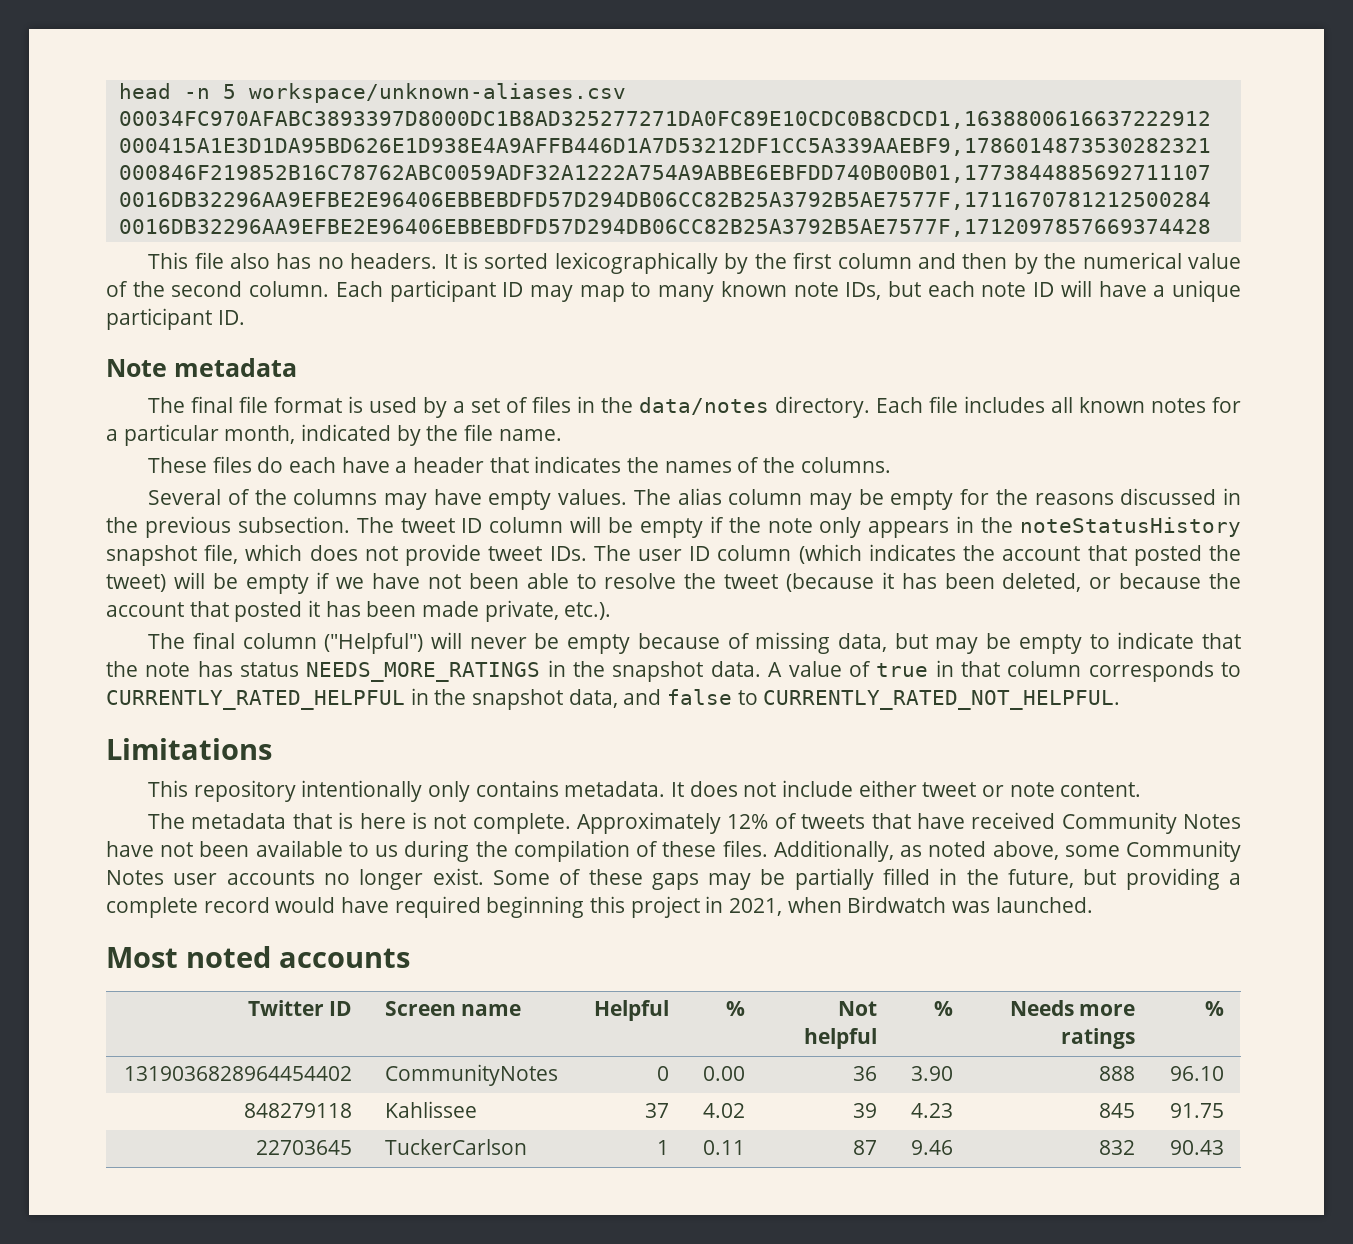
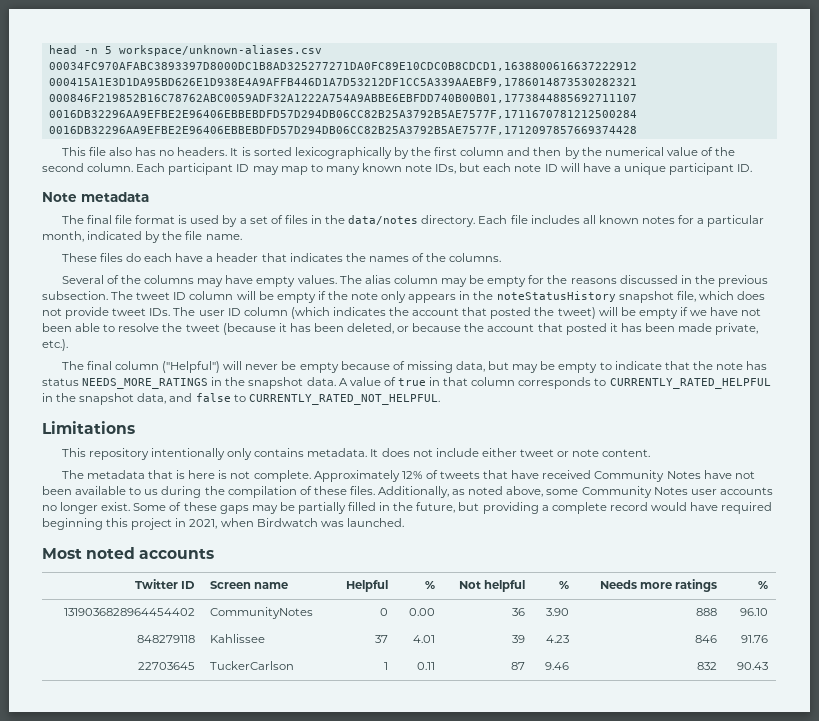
- 848279118 | Kahlissee | 37 | 4.02 | 39 | 4.23 | 845 | 91.75
+ 848279118 | Kahlissee | 37 | 4.01 | 39 | 4.23 | 846 | 91.76

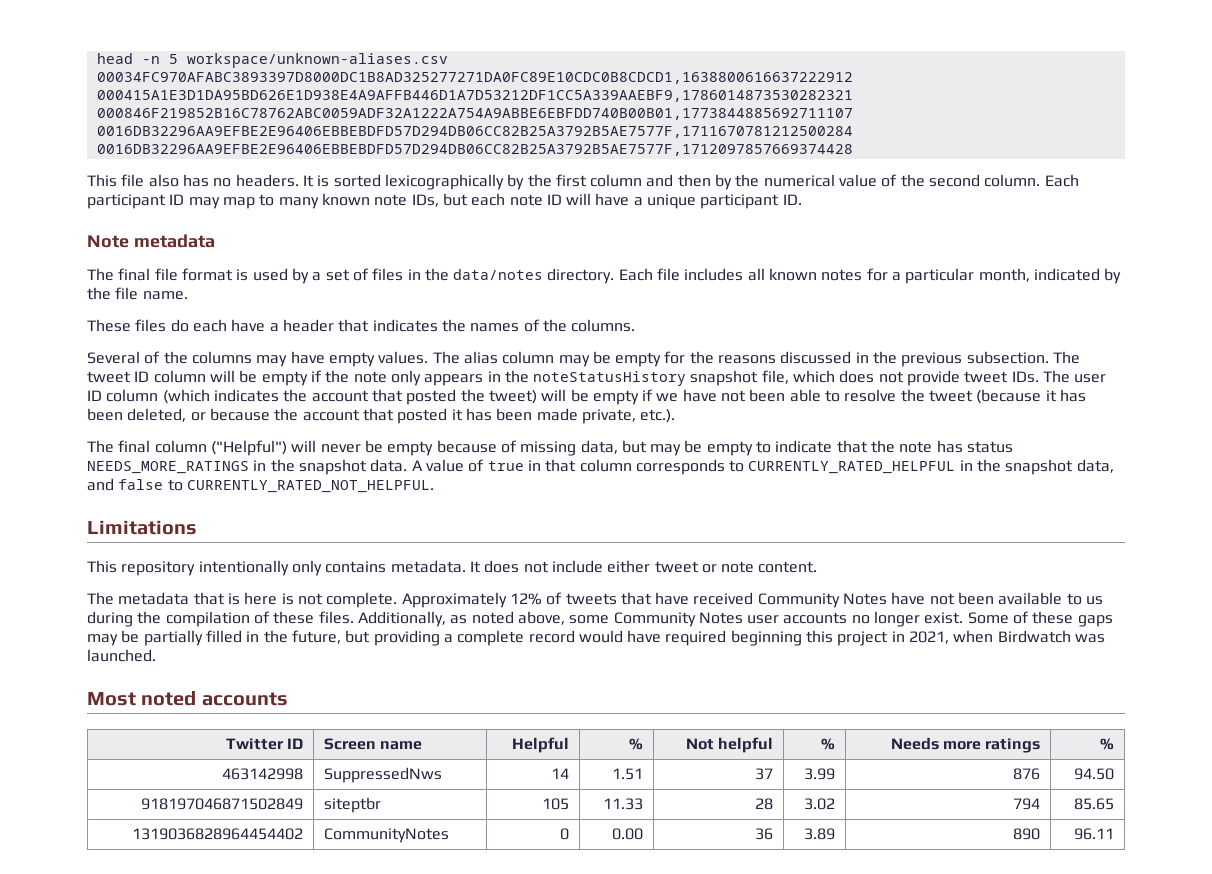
+ 463142998 | SuppressedNws | 14 | 1.51 | 37 | 3.99 | 876 | 94.50
+ 918197046871502849 | siteptbr | 105 | 11.33 | 28 | 3.02 | 794 | 85.65
- 1319036828964454402 | CommunityNotes | 0 | 0.00 | 36 | 3.90 | 888 | 96.10
- 848279118 | Kahlissee | 37 | 4.01 | 39 | 4.23 | 846 | 91.76
- 22703645 | TuckerCarlson | 1 | 0.11 | 87 | 9.46 | 832 | 90.43
+ 1319036828964454402 | CommunityNotes | 0 | 0.00 | 36 | 3.89 | 890 | 96.11

